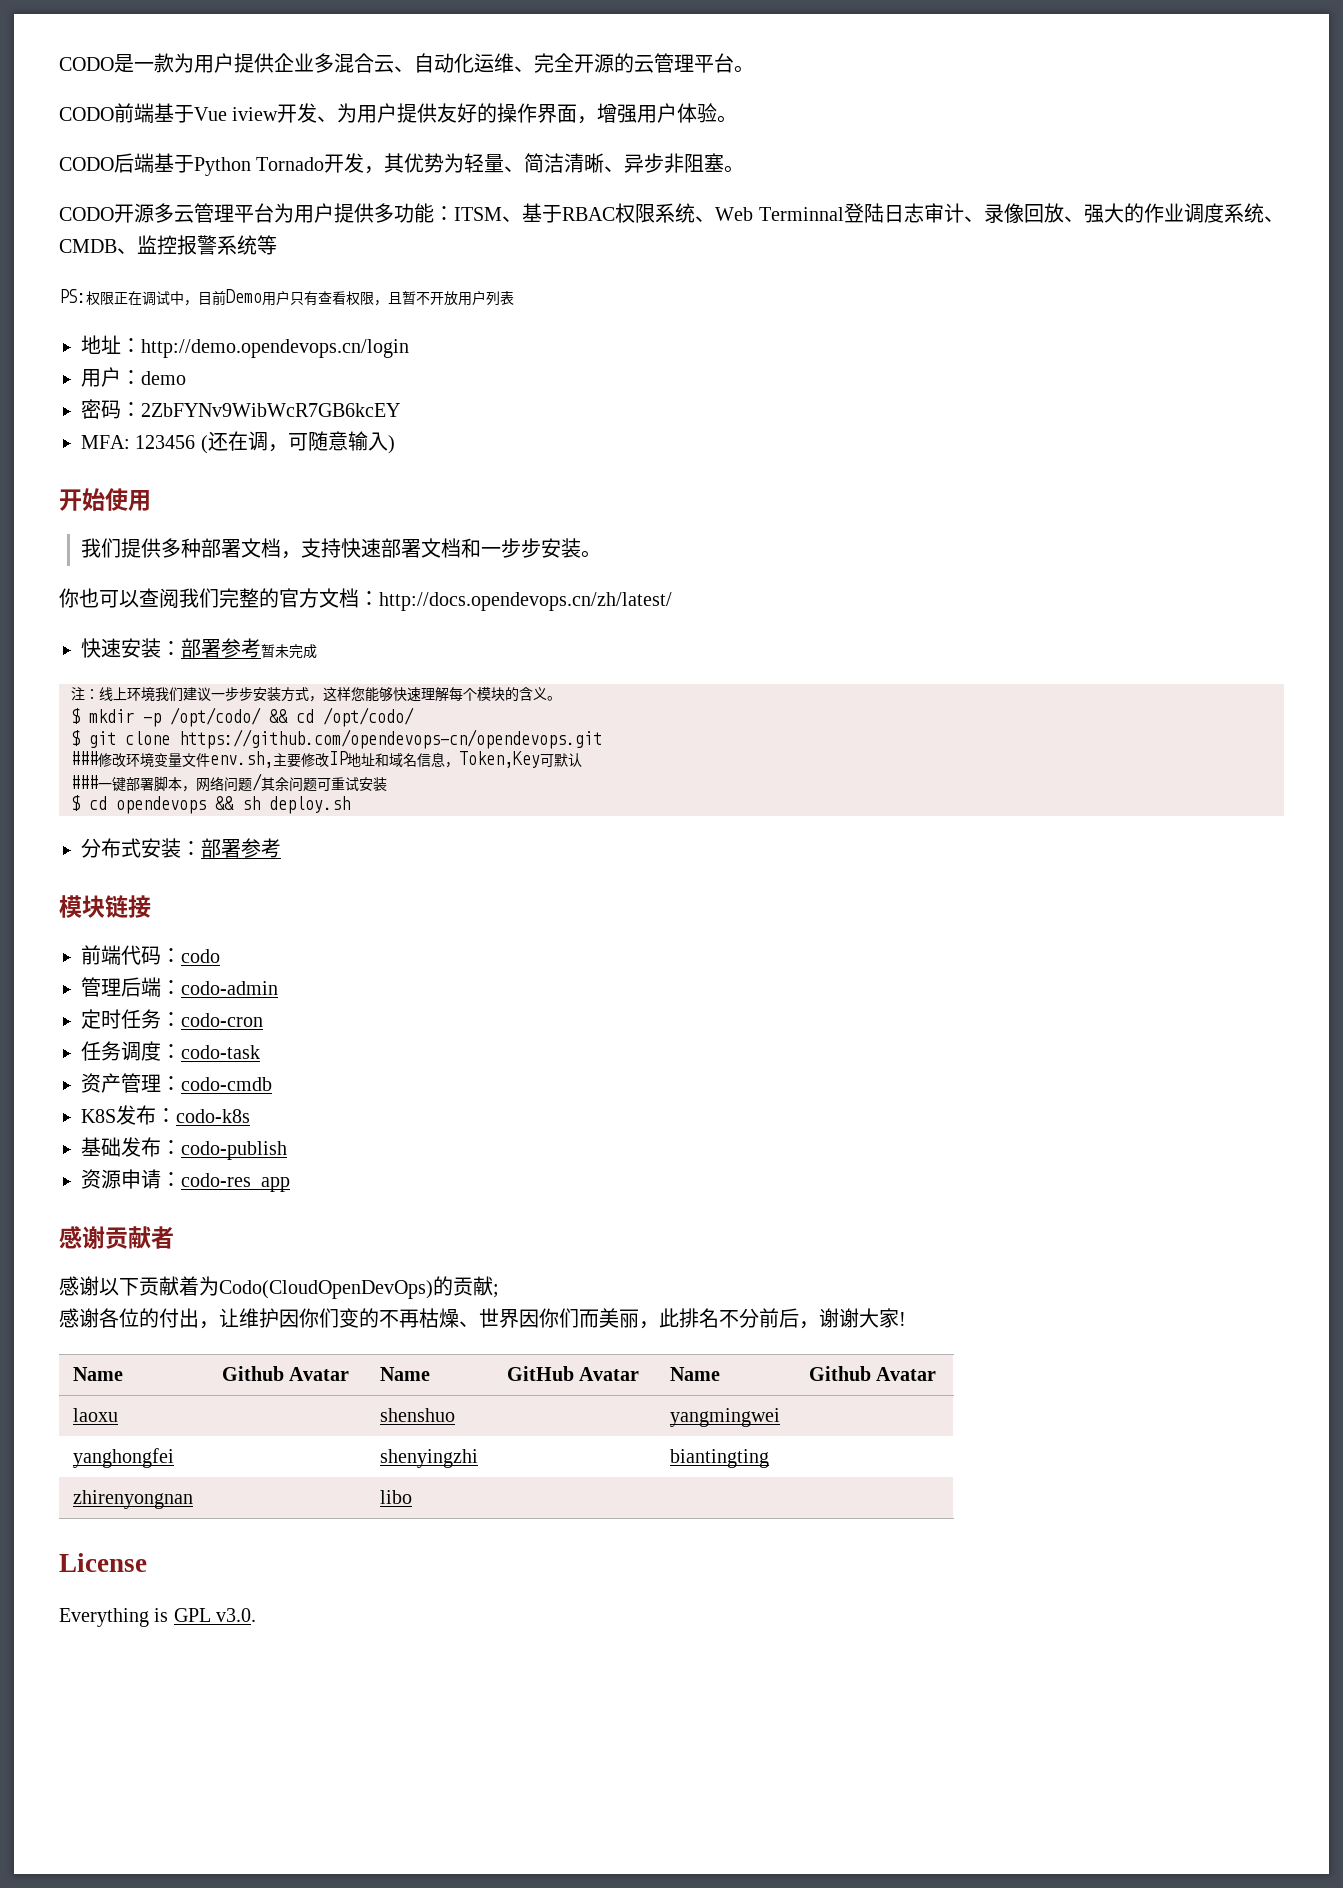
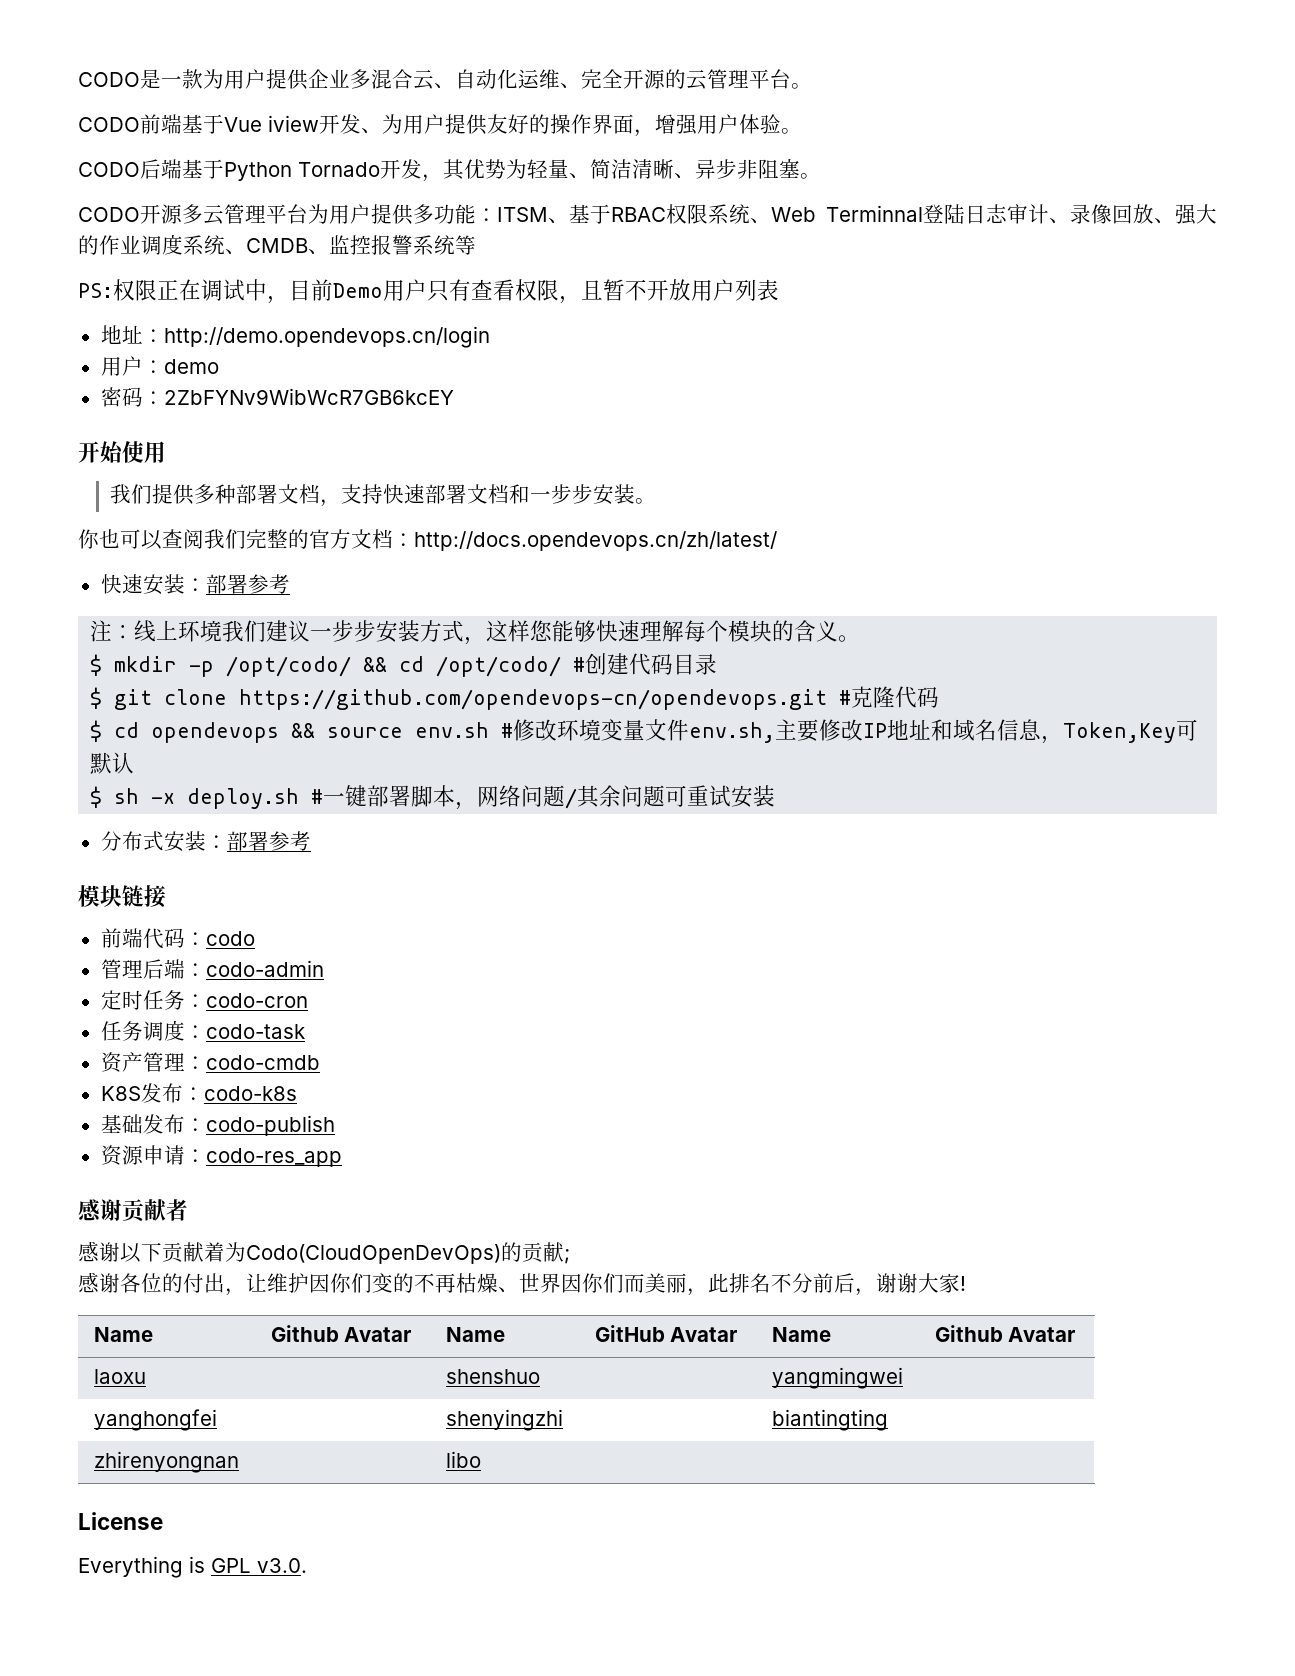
- MFA: 123456 (还在调，可随意输入)
- 快速安装：部署参考暂未完成
+ 快速安装：部署参考
- $ mkdir -p /opt/codo/ && cd /opt/codo/
+ $ mkdir -p /opt/codo/ && cd /opt/codo/ #创建代码目录
- $ git clone https://github.com/opendevops-cn/opendevops.git
- ###修改环境变量文件env.sh,主要修改IP地址和域名信息，Token,Key可默认
+ $ git clone https://github.com/opendevops-cn/opendevops.git #克隆代码
+ $ cd opendevops && source env.sh #修改环境变量文件env.sh,主要修改IP地址和域名信息，Token,Key可默认
- ###一键部署脚本，网络问题/其余问题可重试安装
+ $ sh -x deploy.sh #一键部署脚本，网络问题/其余问题可重试安装
- $ cd opendevops && sh deploy.sh

